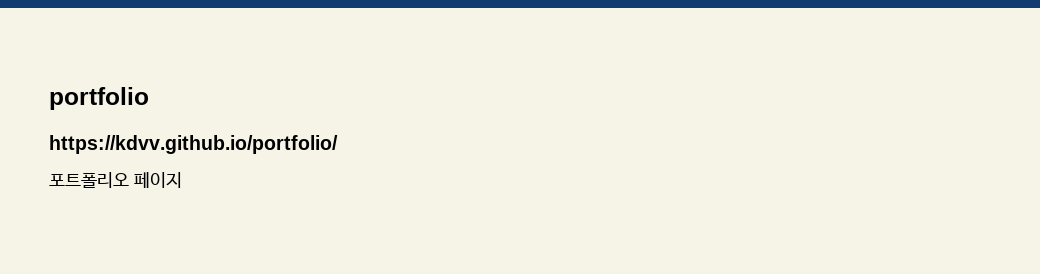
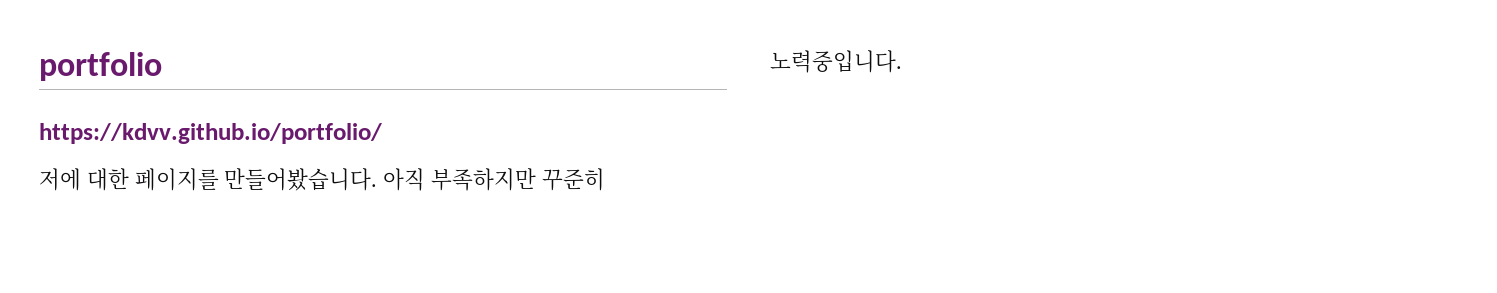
- 포트폴리오 페이지
+ 저에 대한 페이지를 만들어봤습니다. 아직 부족하지만 꾸준히 노력중입니다.

